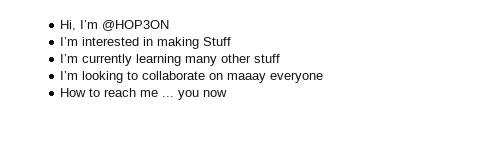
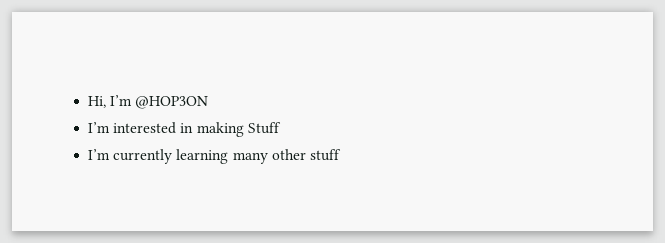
- I’m looking to collaborate on maaay everyone
- How to reach me ... you now

